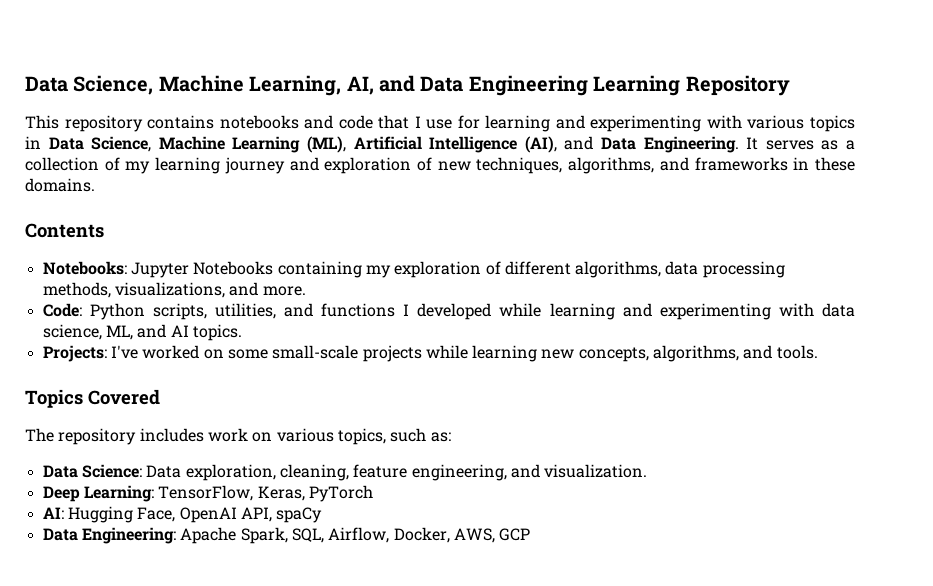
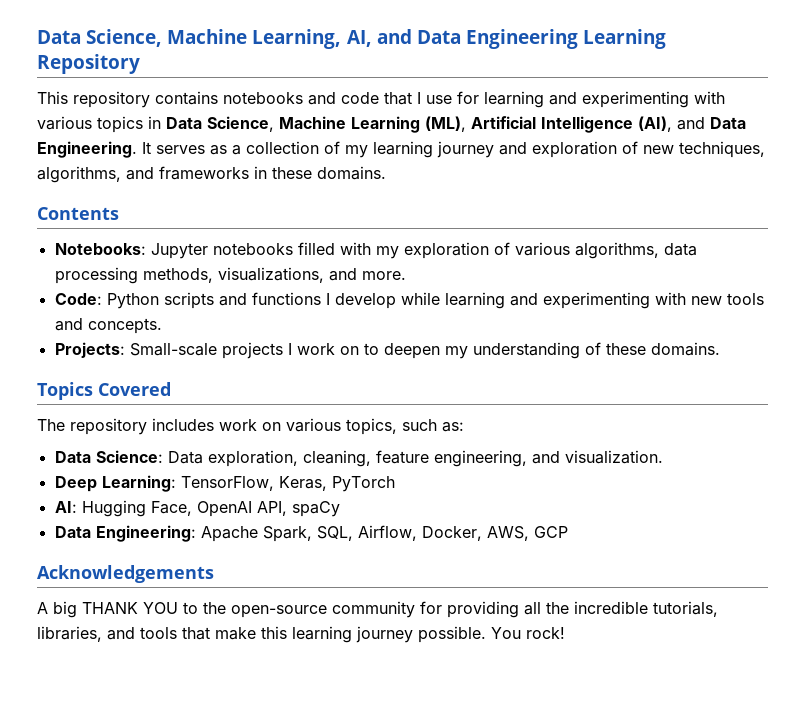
- Notebooks: Jupyter Notebooks containing my exploration of different algorithms, data processing methods, visualizations, and more.
+ Notebooks: Jupyter notebooks filled with my exploration of various algorithms, data processing methods, visualizations, and more.
- Code: Python scripts, utilities, and functions I developed while learning and experimenting with data science, ML, and AI topics.
- Projects: I've worked on some small-scale projects while learning new concepts, algorithms, and tools.
+ Code: Python scripts and functions I develop while learning and experimenting with new tools and concepts.
+ Projects: Small-scale projects I work on to deepen my understanding of these domains.
+ Acknowledgements
+ A big THANK YOU to the open-source community for providing all the incredible tutorials, libraries, and tools that make this learning journey possible. You rock!

